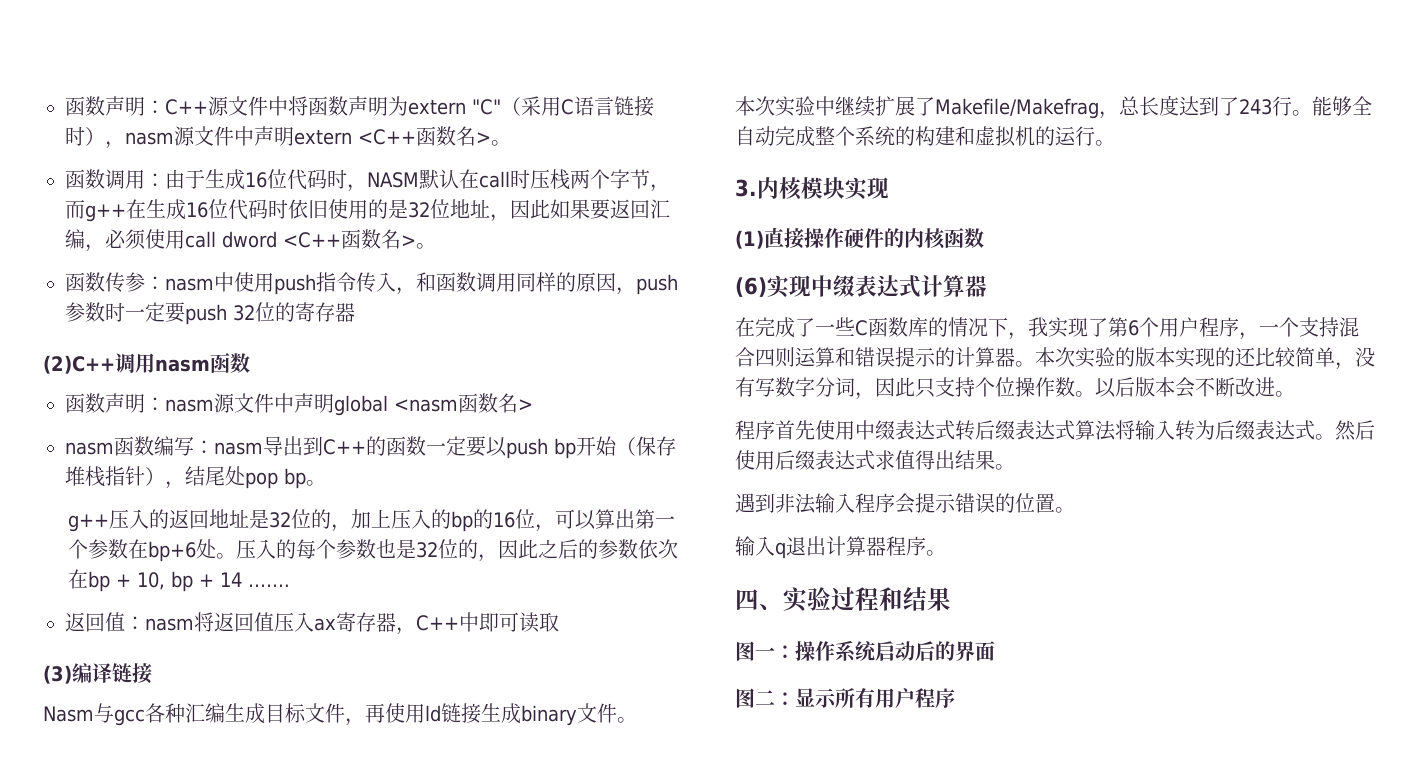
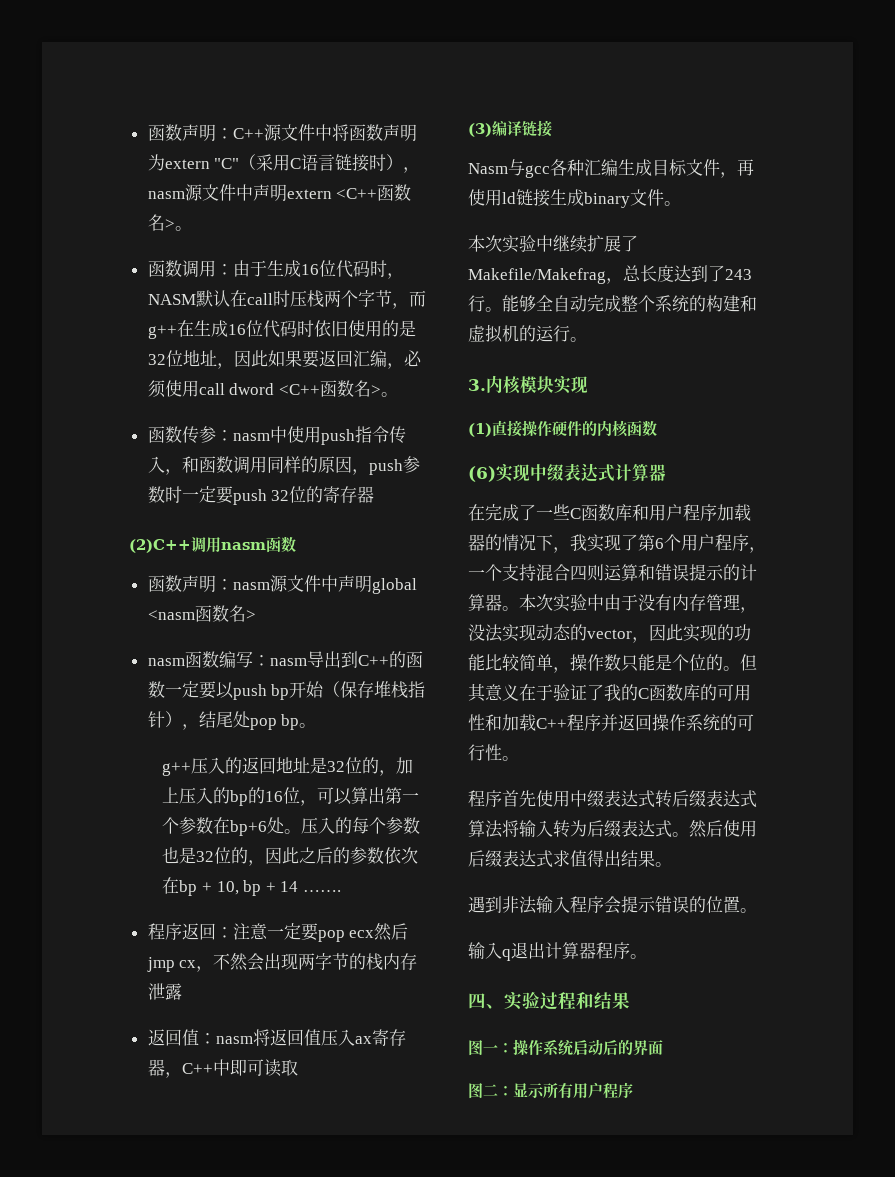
+ 程序返回：注意一定要pop ecx然后jmp cx，不然会出现两字节的栈内存泄露
- 在完成了一些C函数库的情况下，我实现了第6个用户程序，一个支持混合四则运算和错误提示的计算器。
+ 在完成了一些C函数库和用户程序加载器的情况下，我实现了第6个用户程序，一个支持混合四则运算和错误提示的计算器。
- 本次实验的版本实现的还比较简单，没有写数字分词，因此只支持个位操作数。以后版本会不断改进。
+ 本次实验中由于没有内存管理，没法实现动态的vector，因此实现的功能比较简单，操作数只能是个位的。但其意义在于验证了我的C函数库的可用性和加载C++程序并返回操作系统的可行性。

